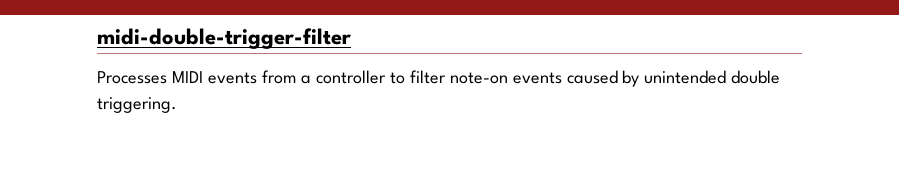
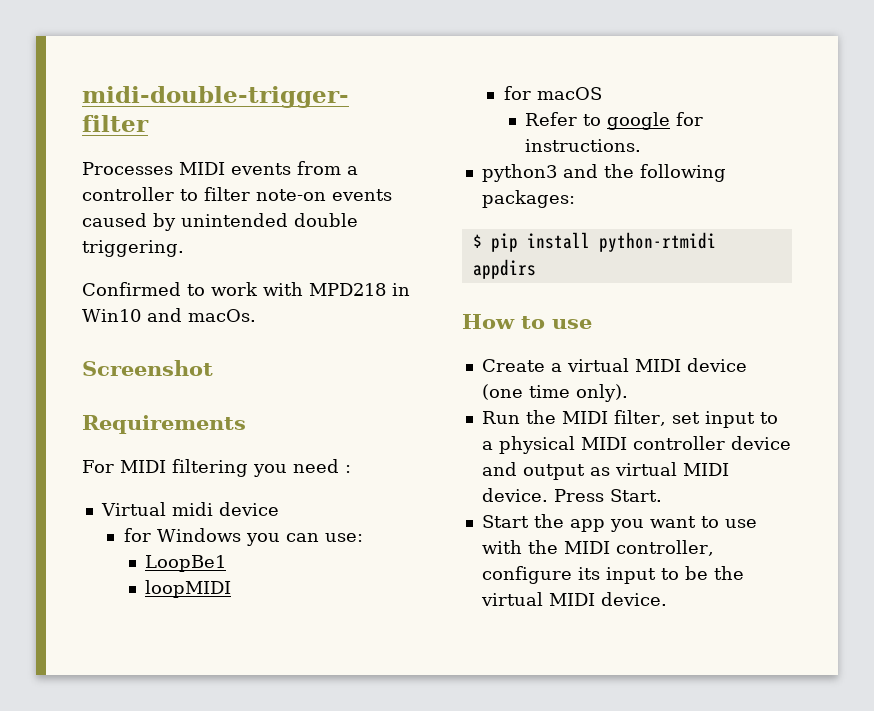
+ Confirmed to work with MPD218 in Win10 and macOs.
+ Screenshot
+ Requirements
+ For MIDI filtering you need :
+ Virtual midi device
+ for Windows you can use:
+ LoopBe1
+ loopMIDI
+ for macOS
+ Refer to google for instructions.
+ python3 and the following packages:
+ $ pip install python-rtmidi appdirs
+ How to use
+ Create a virtual MIDI device (one time only).
+ Run the MIDI filter, set input to a physical MIDI controller device and output as virtual MIDI device. Press Start.
+ Start the app you want to use with the MIDI controller, configure its input to be the virtual MIDI device.

